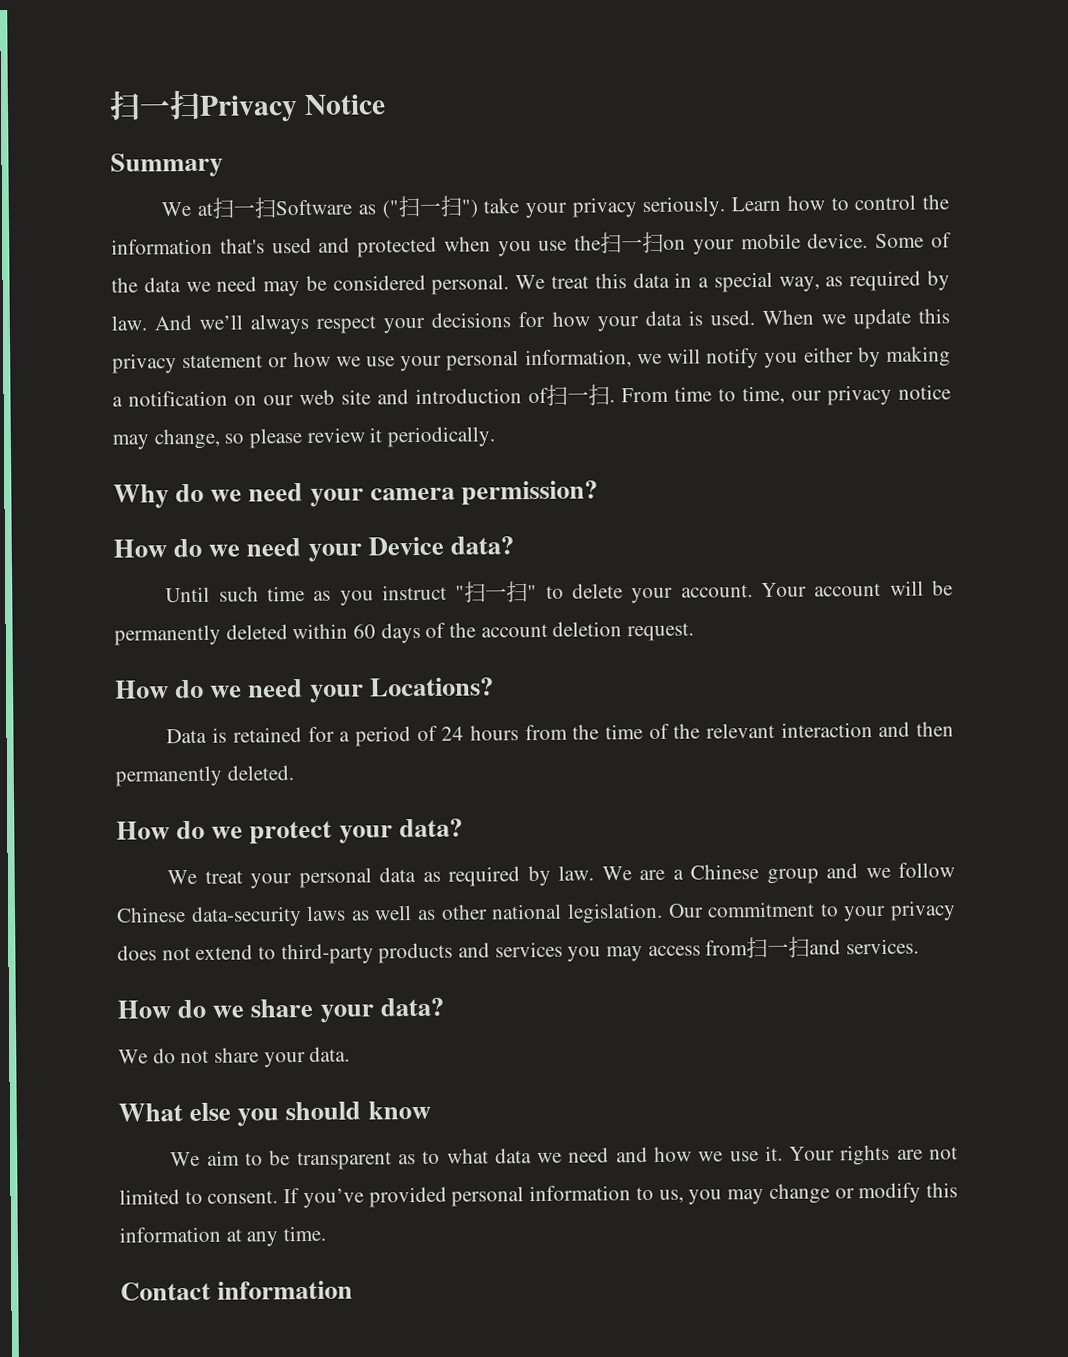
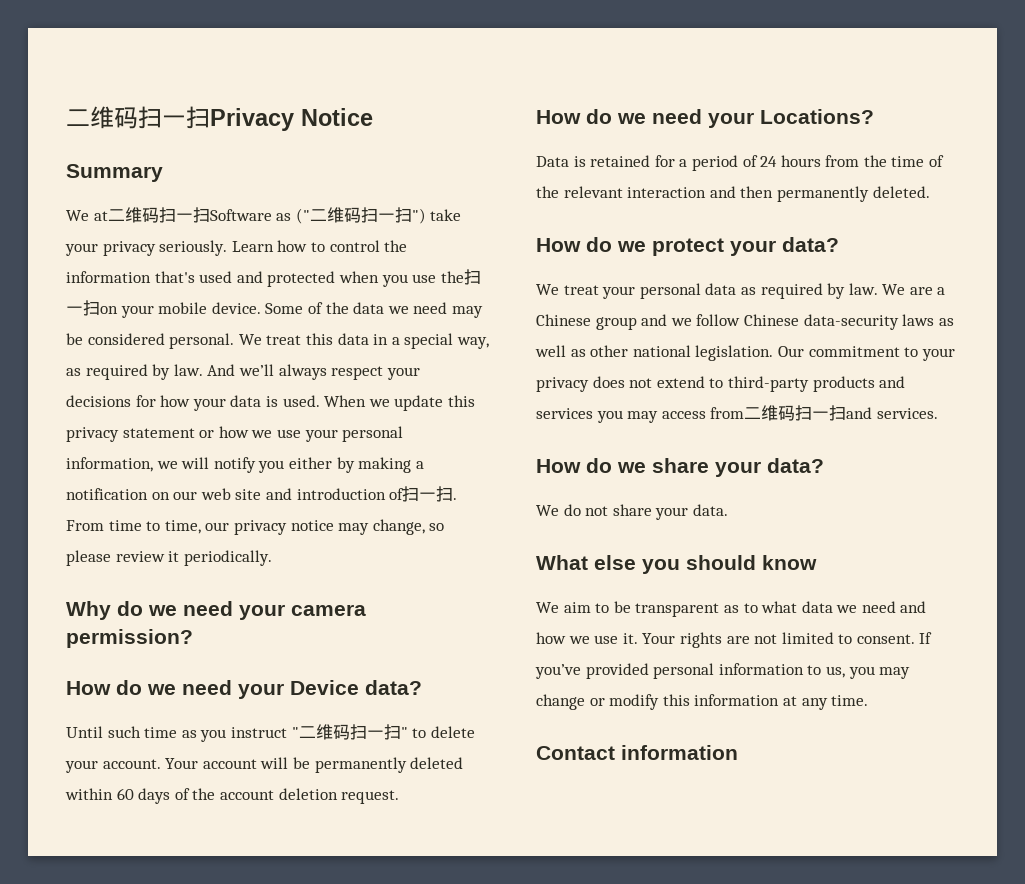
- 扫一扫Privacy Notice
+ 二维码扫一扫Privacy Notice
- We at扫一扫Software as ("扫一扫") take your privacy seriously.
+ We at二维码扫一扫Software as ("二维码扫一扫") take your privacy seriously.
- Until such time as you instruct "扫一扫" to delete your account.
+ Until such time as you instruct "二维码扫一扫" to delete your account.
- Our commitment to your privacy does not extend to third-party products and services you may access from扫一扫and services.
+ Our commitment to your privacy does not extend to third-party products and services you may access from二维码扫一扫and services.

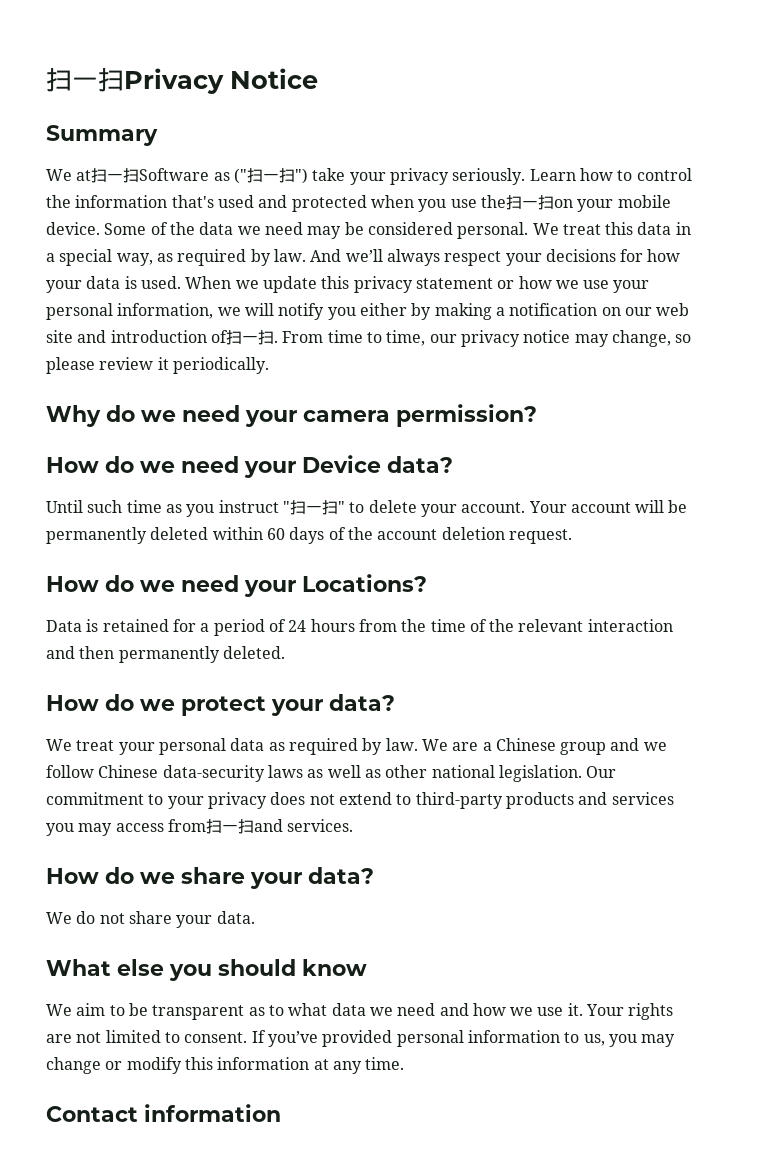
- 二维码扫一扫Privacy Notice
+ 扫一扫Privacy Notice
- We at二维码扫一扫Software as ("二维码扫一扫") take your privacy seriously.
+ We at扫一扫Software as ("扫一扫") take your privacy seriously.
- Until such time as you instruct "二维码扫一扫" to delete your account.
+ Until such time as you instruct "扫一扫" to delete your account.
- Our commitment to your privacy does not extend to third-party products and services you may access from二维码扫一扫and services.
+ Our commitment to your privacy does not extend to third-party products and services you may access from扫一扫and services.

